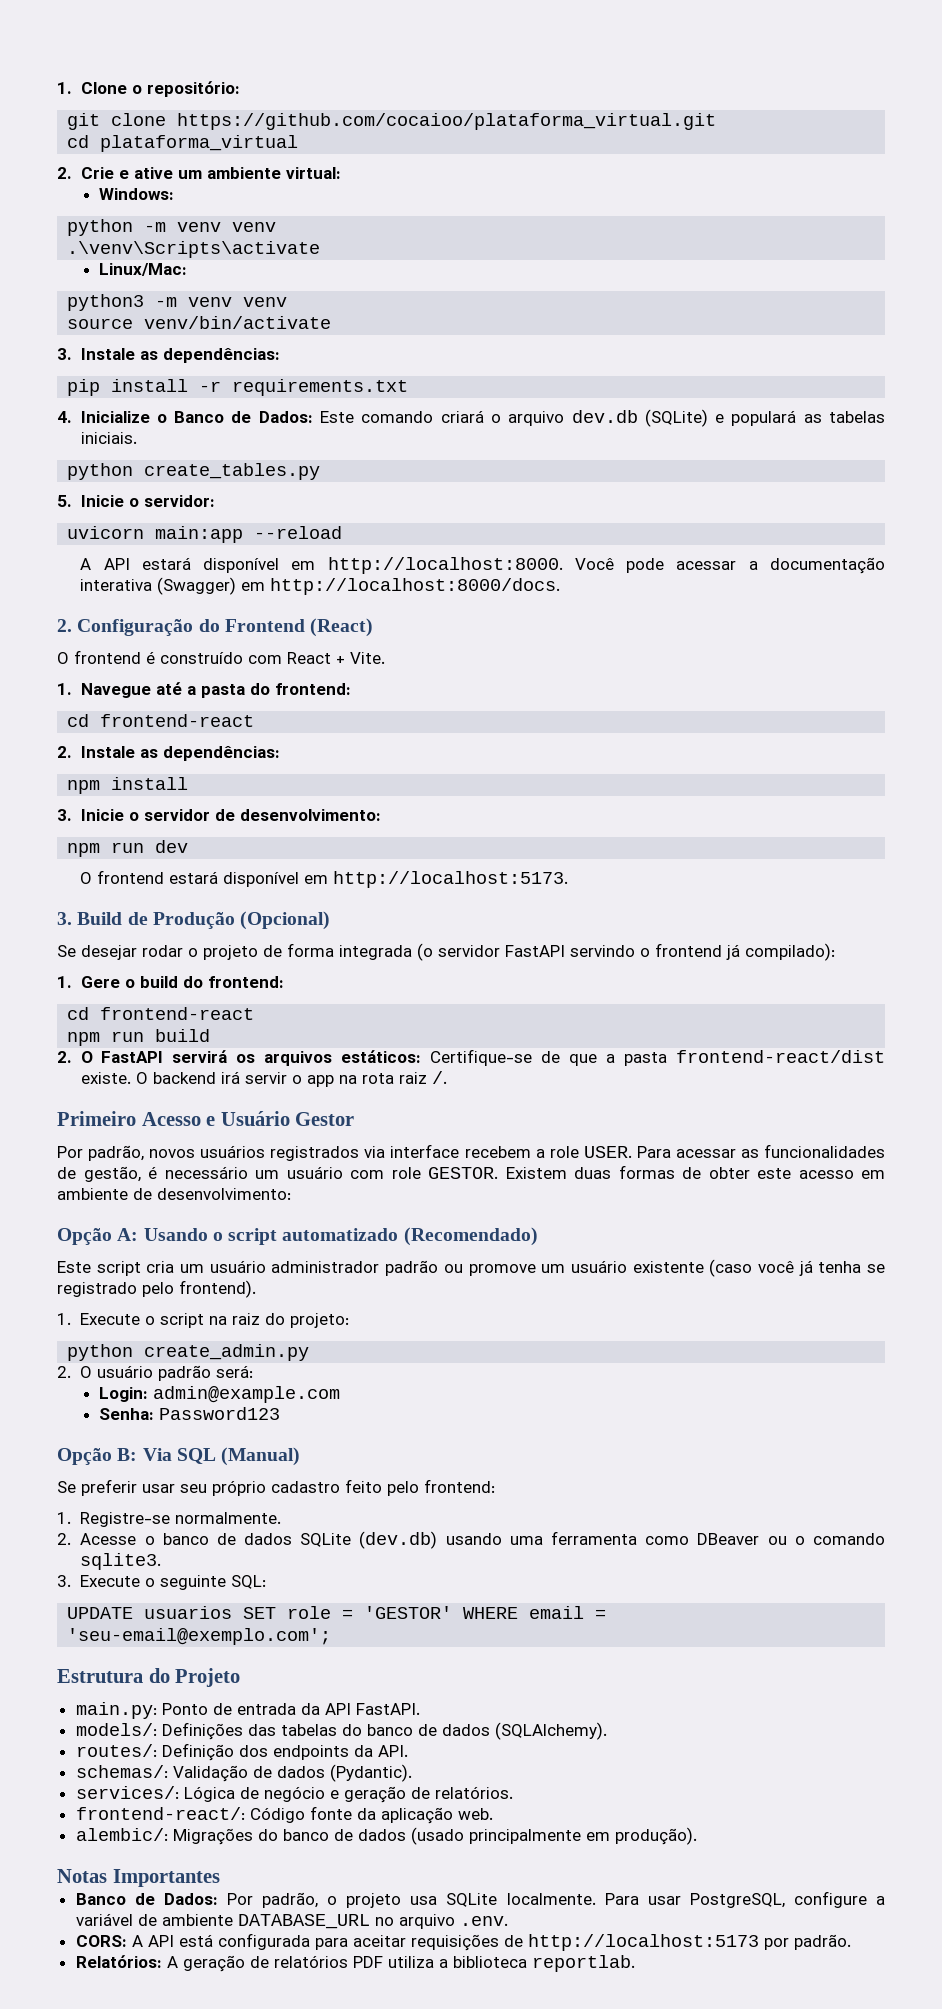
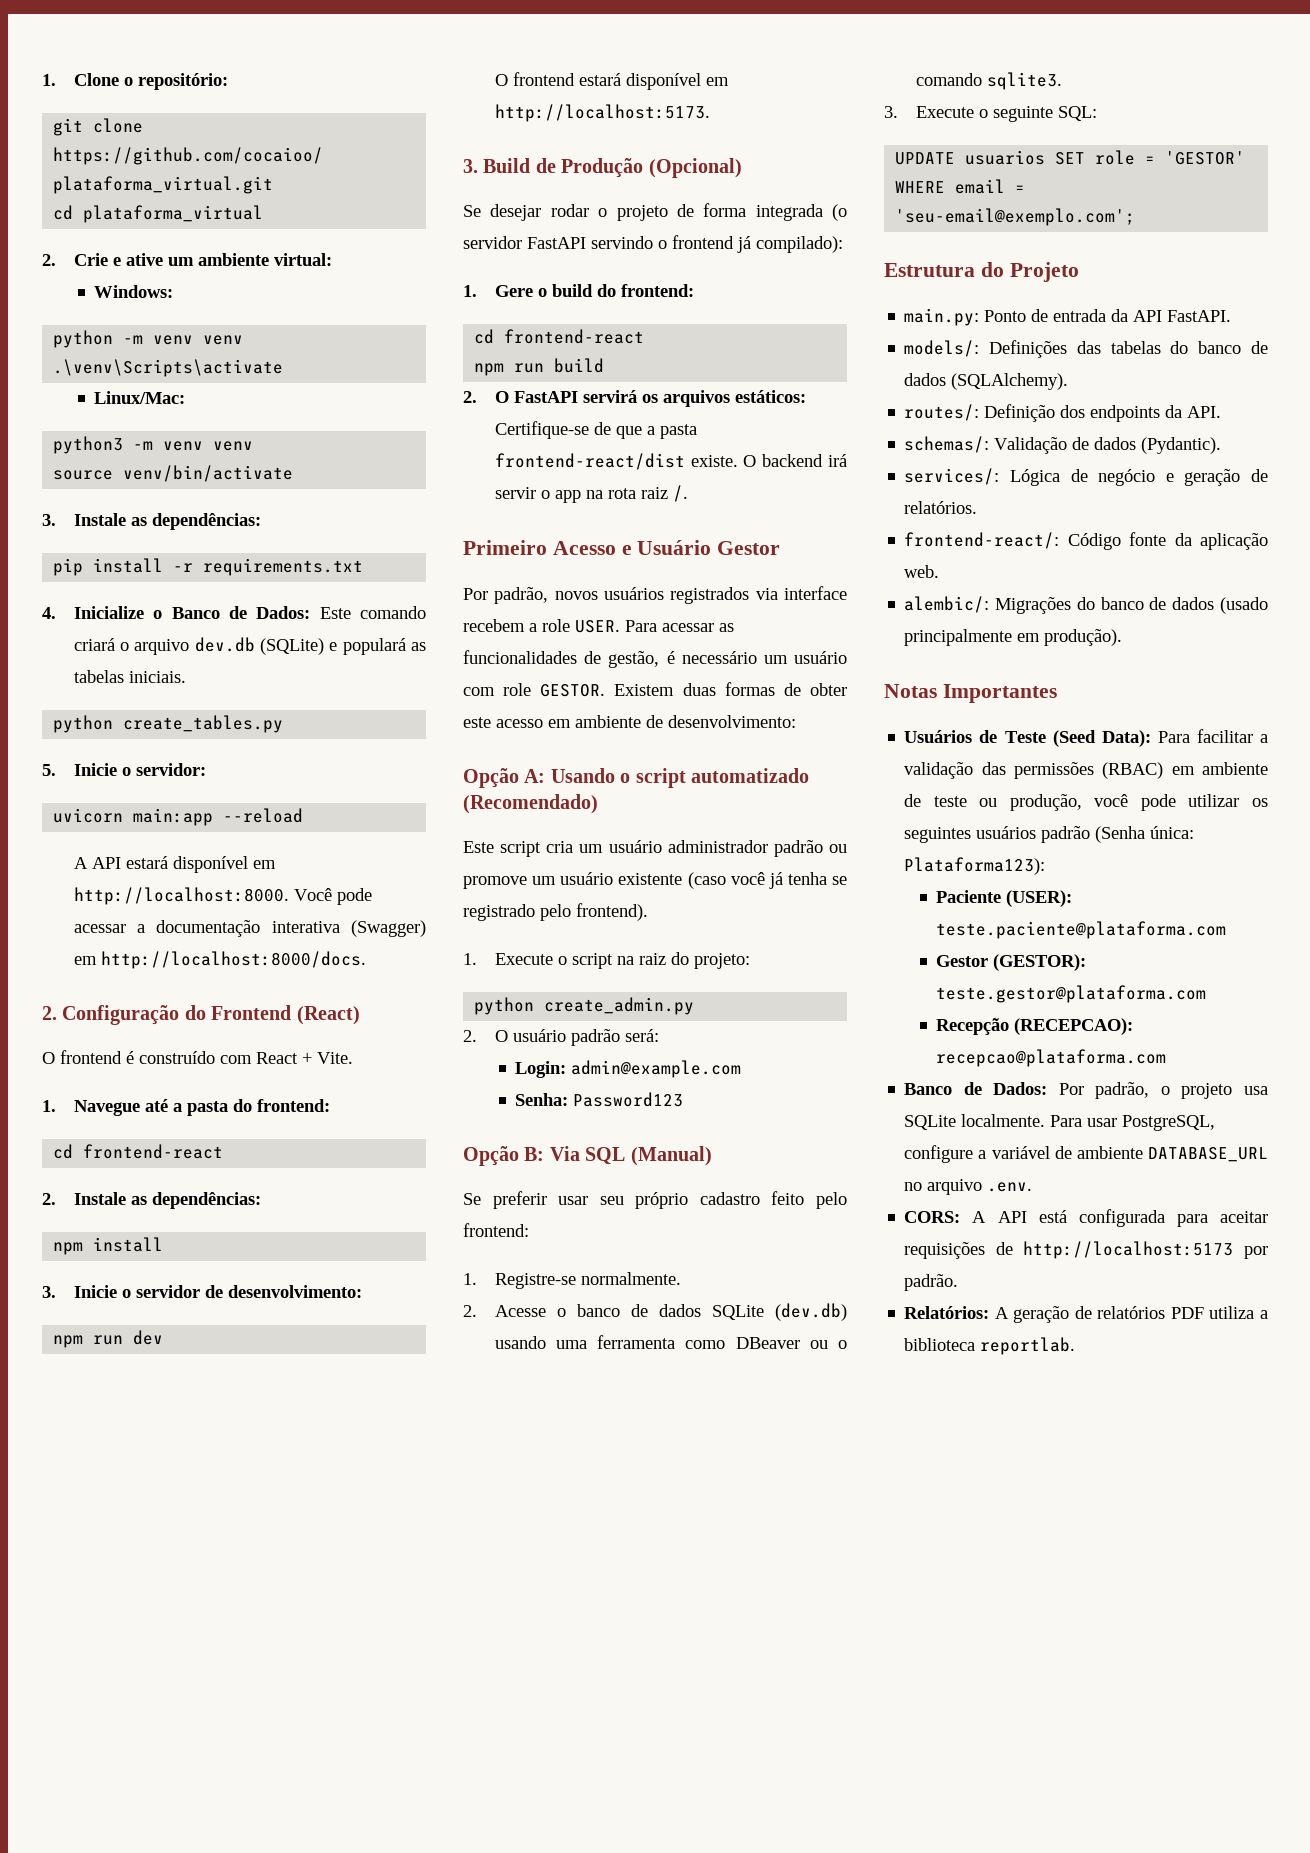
+ Usuários de Teste (Seed Data): Para facilitar a validação das permissões (RBAC) em ambiente de teste ou produção, você pode utilizar os seguintes usuários padrão (Senha única: Plataforma123):
+ Paciente (USER): teste.paciente@plataforma.com
+ Gestor (GESTOR): teste.gestor@plataforma.com
+ Recepção (RECEPCAO): recepcao@plataforma.com

